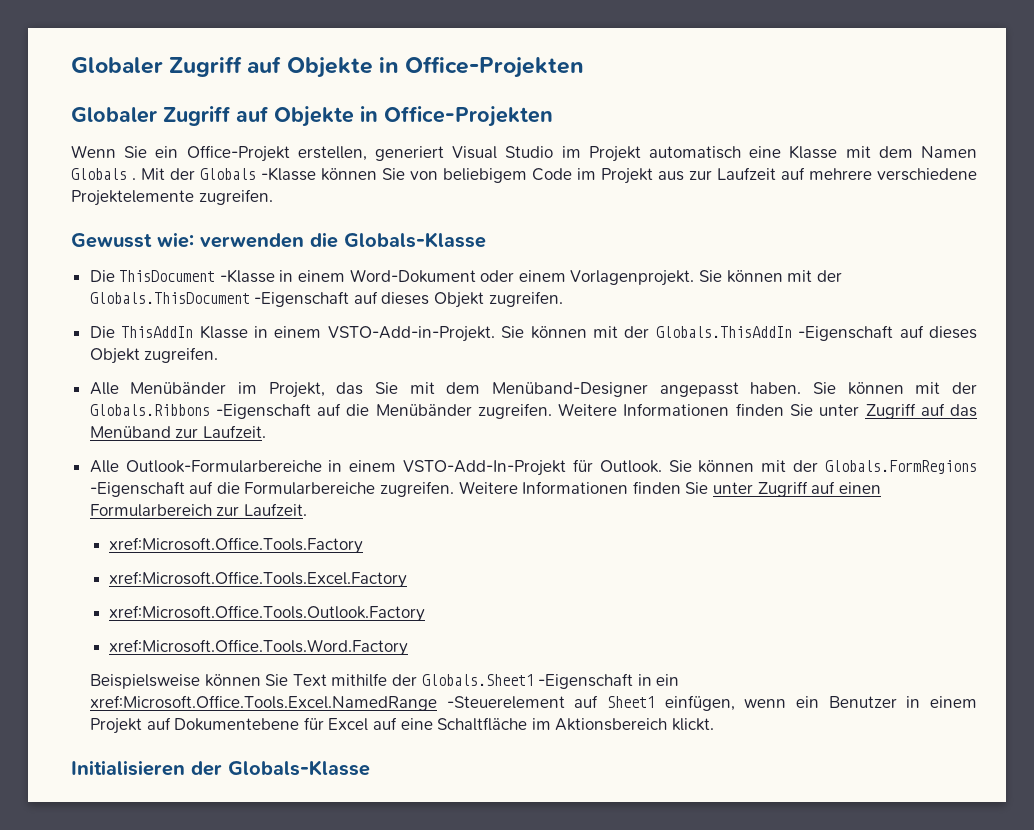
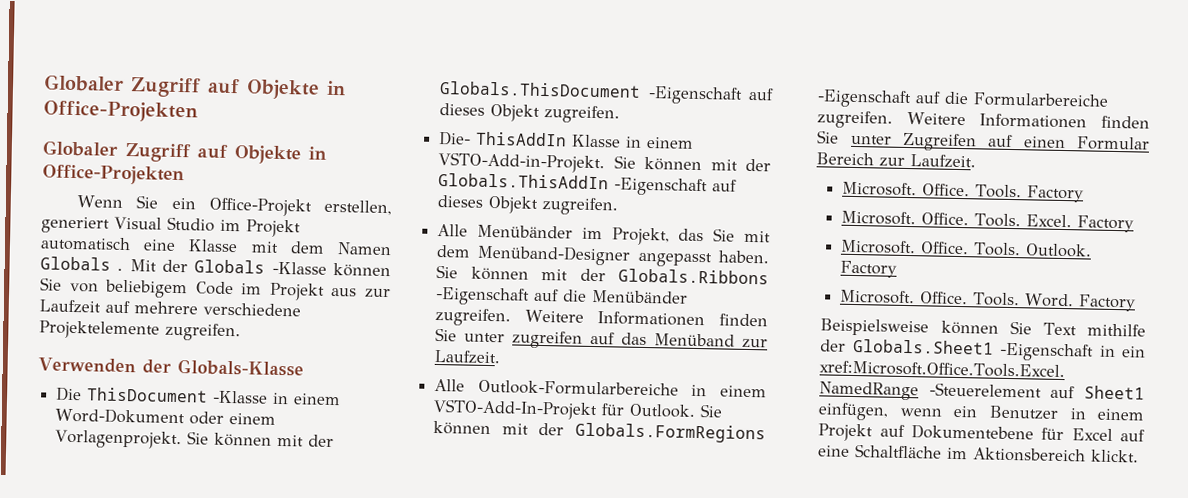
- Gewusst wie: verwenden die Globals-Klasse
+ Verwenden der Globals-Klasse
- Die ThisAddIn Klasse in einem VSTO-Add-in-Projekt.
+ Die- ThisAddIn Klasse in einem VSTO-Add-in-Projekt.
- Weitere Informationen finden Sie unter Zugriff auf das Menüband zur Laufzeit.
+ Weitere Informationen finden Sie unter zugreifen auf das Menüband zur Laufzeit.
- Weitere Informationen finden Sie unter Zugriff auf einen Formularbereich zur Laufzeit.
- xref:Microsoft.Office.Tools.Factory
- xref:Microsoft.Office.Tools.Excel.Factory
- xref:Microsoft.Office.Tools.Outlook.Factory
- xref:Microsoft.Office.Tools.Word.Factory
+ Weitere Informationen finden Sie unter Zugreifen auf einen Formular Bereich zur Laufzeit.
+ Microsoft. Office. Tools. Factory
+ Microsoft. Office. Tools. Excel. Factory
+ Microsoft. Office. Tools. Outlook. Factory
+ Microsoft. Office. Tools. Word. Factory
- Initialisieren der Globals-Klasse

